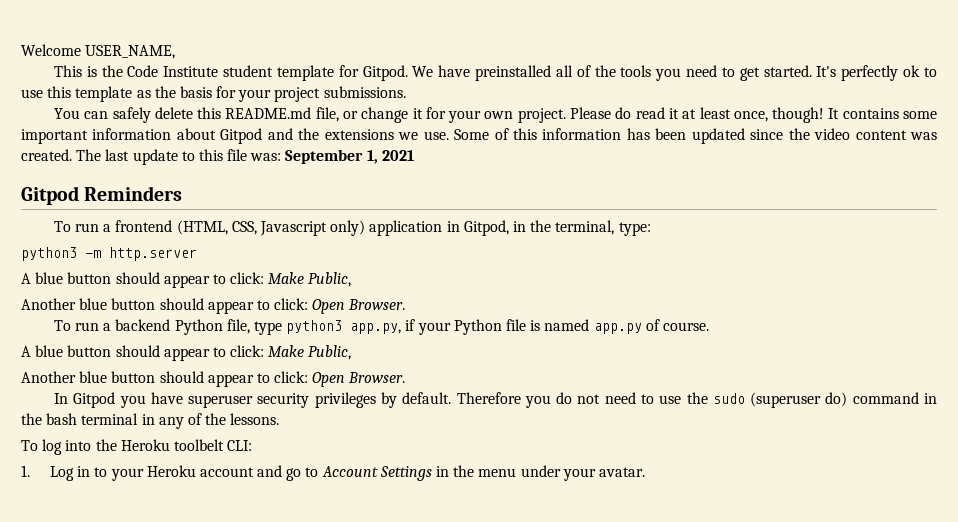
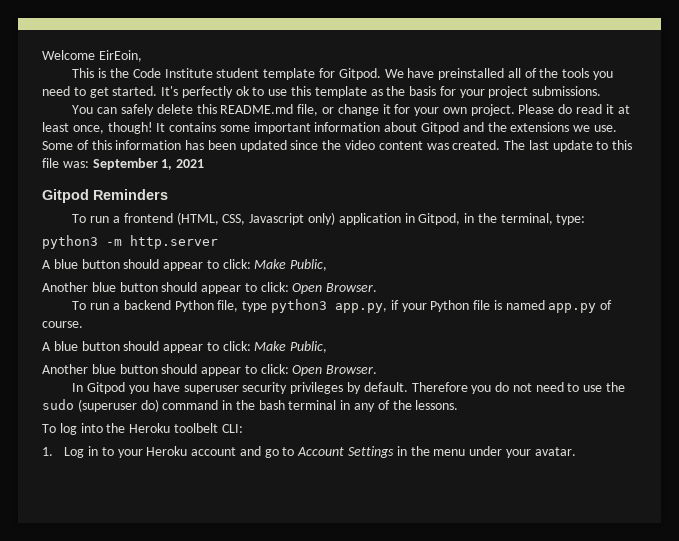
- Welcome USER_NAME,
+ Welcome EirEoin,

